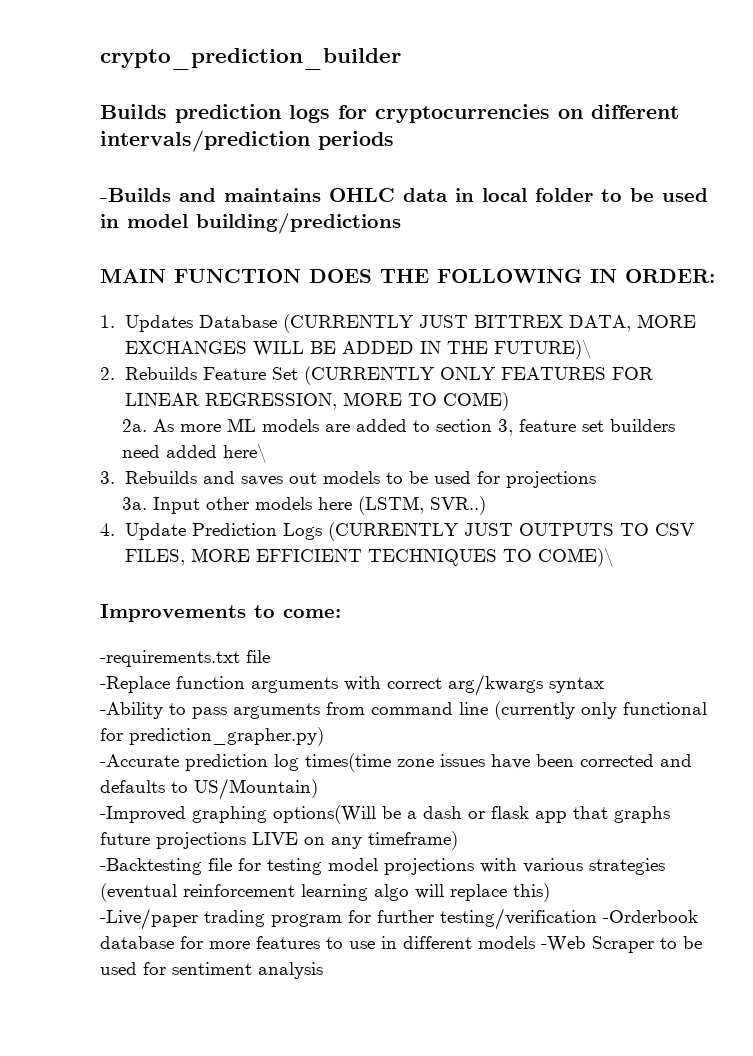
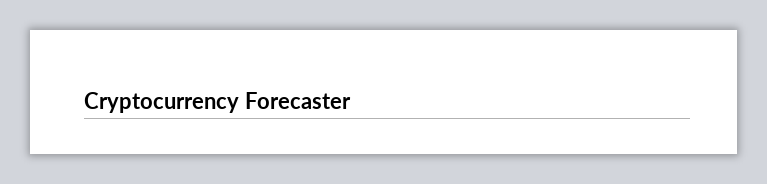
- crypto_prediction_builder
- Builds prediction logs for cryptocurrencies on different intervals/prediction periods
- -Builds and maintains OHLC data in local folder to be used in model building/predictions
- MAIN FUNCTION DOES THE FOLLOWING IN ORDER:
- 1. Updates Database (CURRENTLY JUST BITTREX DATA, MORE EXCHANGES WILL BE ADDED IN THE FUTURE)\
- 2. Rebuilds Feature Set (CURRENTLY ONLY FEATURES FOR LINEAR REGRESSION, MORE TO COME)
- 2a. As more ML models are added to section 3, feature set builders need added here\
- 3. Rebuilds and saves out models to be used for projections
- 3a. Input other models here (LSTM, SVR..)
- 4. Update Prediction Logs (CURRENTLY JUST OUTPUTS TO CSV FILES, MORE EFFICIENT TECHNIQUES TO COME)\
- Improvements to come:
- -requirements.txt file
- -Replace function arguments with correct arg/kwargs syntax
- -Ability to pass arguments from command line (currently only functional for prediction_grapher.py)
- -Accurate prediction log times(time zone issues have been corrected and defaults to US/Mountain)
- -Improved graphing options(Will be a dash or flask app that graphs future projections LIVE on any timeframe)
- -Backtesting file for testing model projections with various strategies (eventual reinforcement learning algo will replace this)
- -Live/paper trading program for further testing/verification -Orderbook database for more features to use in different models -Web Scraper to be used for sentiment analysis
+ Cryptocurrency Forecaster

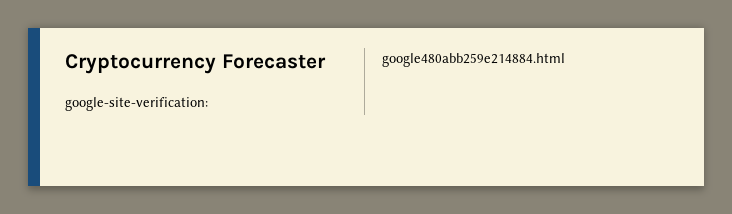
+ google-site-verification: google480abb259e214884.html

